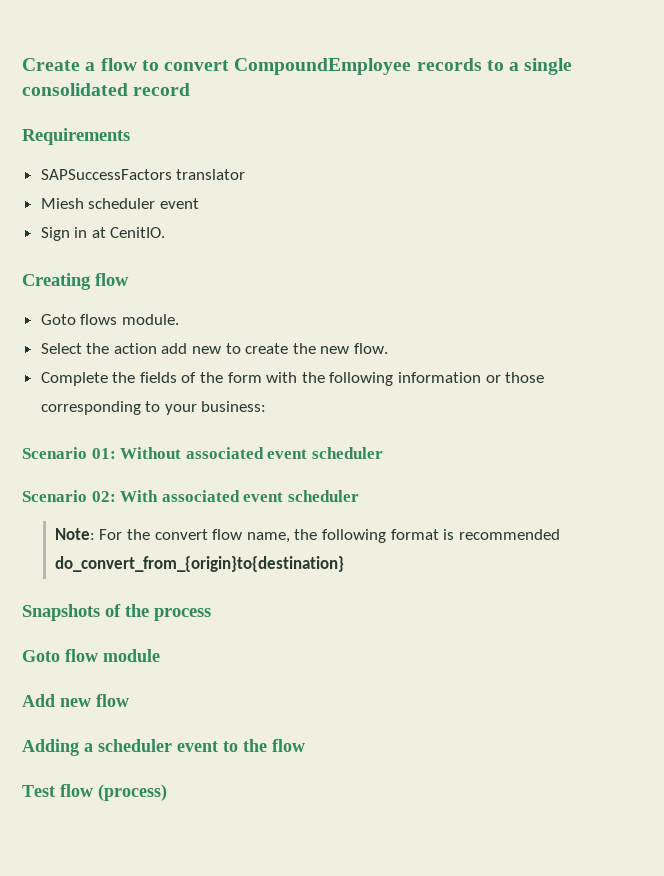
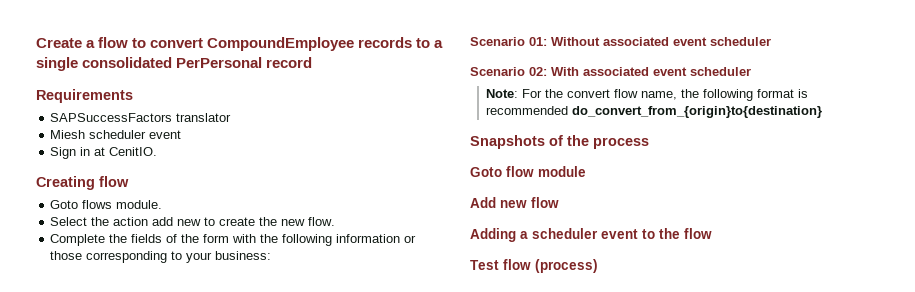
- Create a flow to convert CompoundEmployee records to a single consolidated record
+ Create a flow to convert CompoundEmployee records to a single consolidated PerPersonal record

